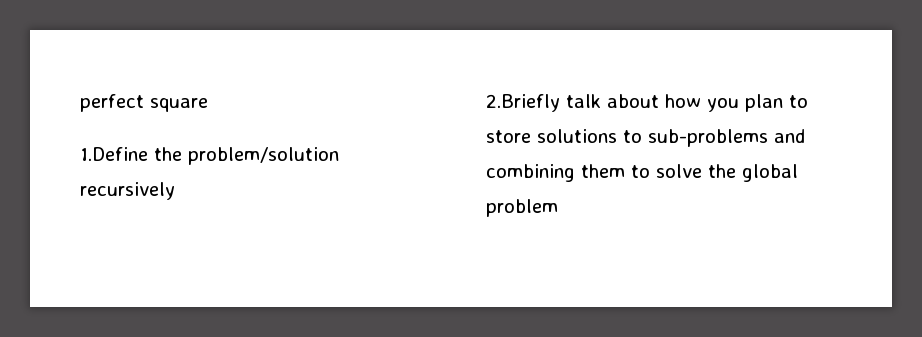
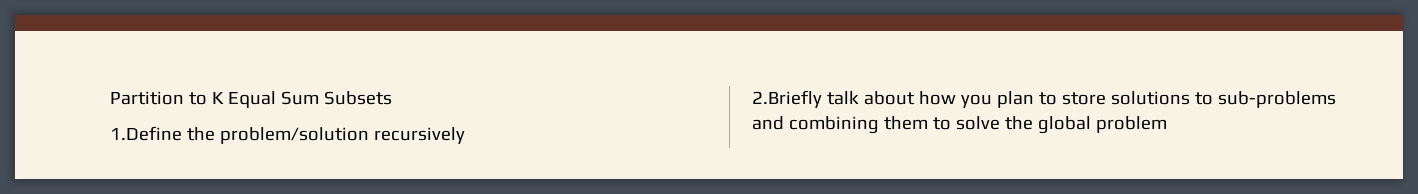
- perfect square
+ Partition to K Equal Sum Subsets

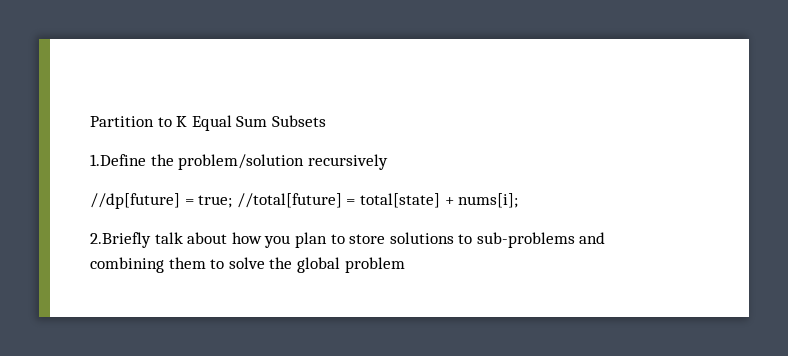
+ //dp[future] = true; //total[future] = total[state] + nums[i];

